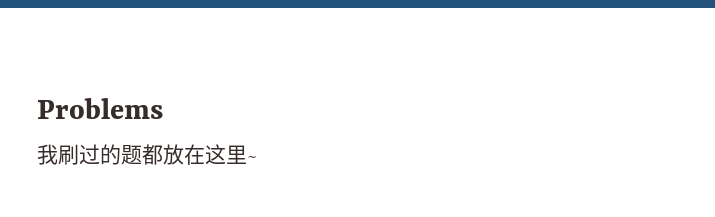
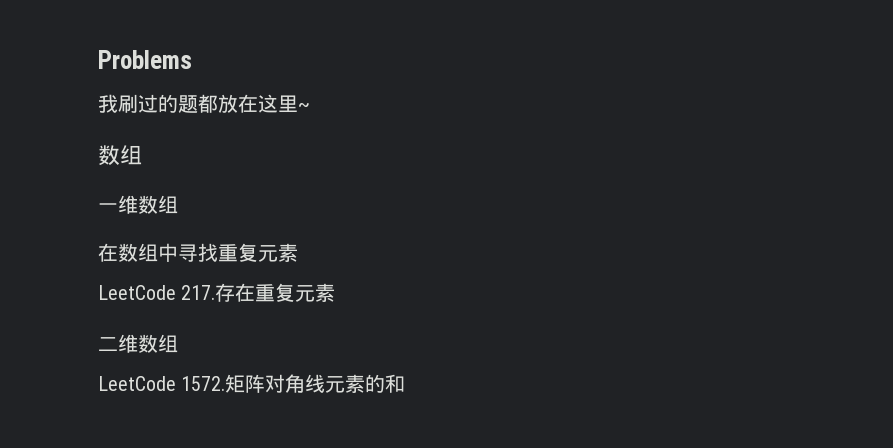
  我刷过的题都放在这里~
+ 数组
+ 一维数组
+ 在数组中寻找重复元素
+ LeetCode 217.存在重复元素
+ 二维数组
+ LeetCode 1572.矩阵对角线元素的和

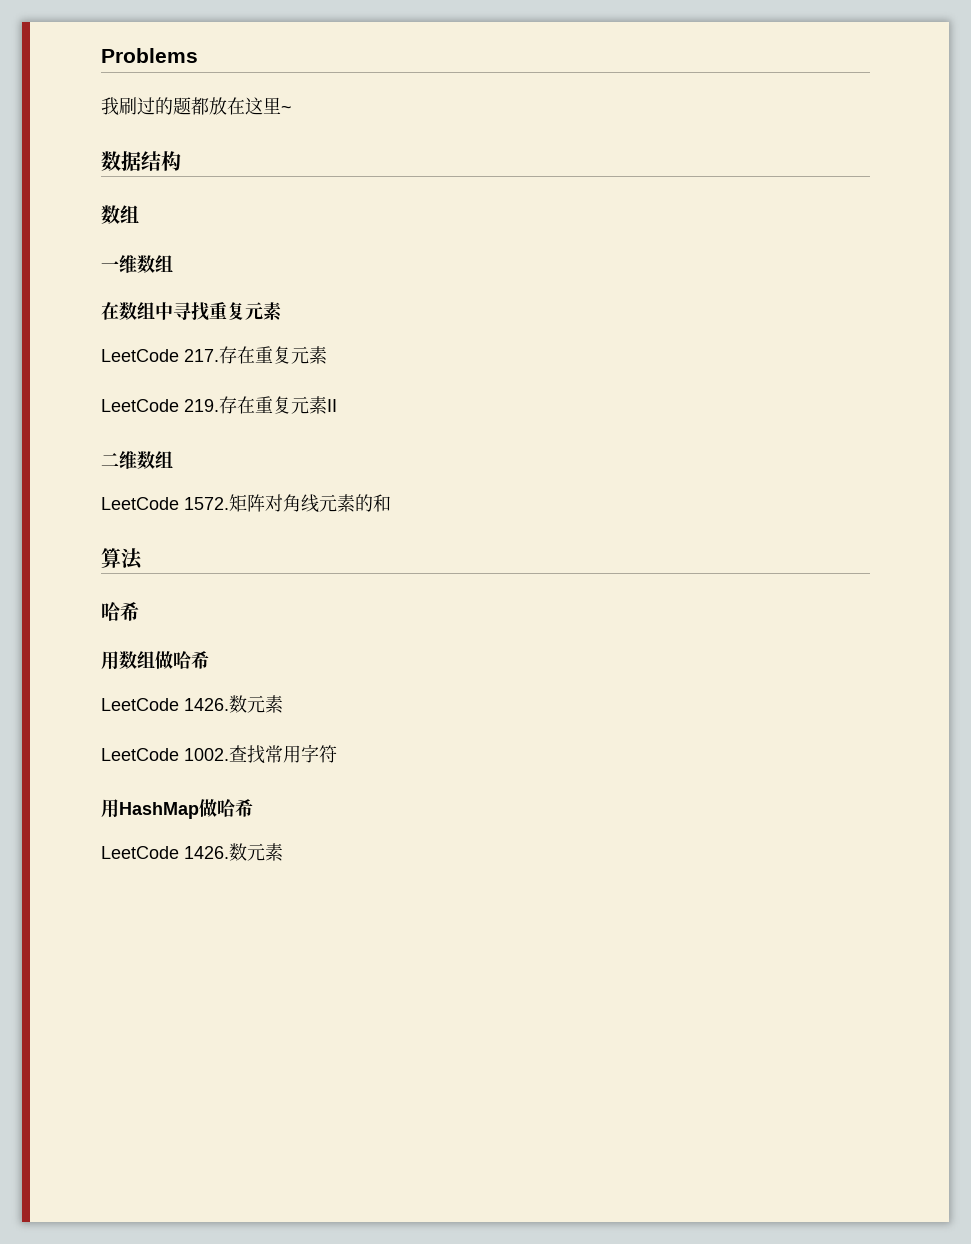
+ 数据结构
+ LeetCode 219.存在重复元素II
+ 算法
+ 哈希
+ 用数组做哈希
+ LeetCode 1426.数元素
+ LeetCode 1002.查找常用字符
+ 用HashMap做哈希
+ LeetCode 1426.数元素

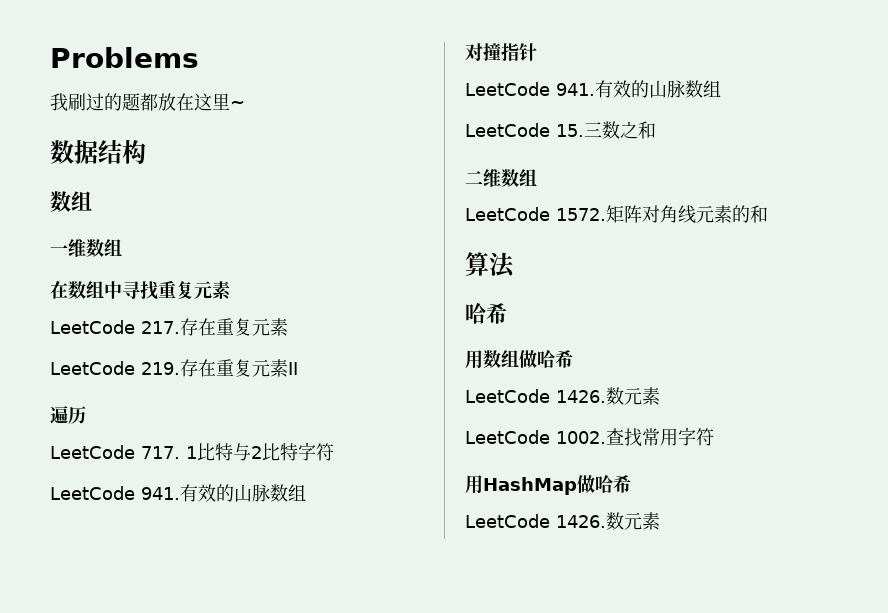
+ 遍历
+ LeetCode 717. 1比特与2比特字符
+ LeetCode 941.有效的山脉数组
+ 对撞指针
+ LeetCode 941.有效的山脉数组
+ LeetCode 15.三数之和

